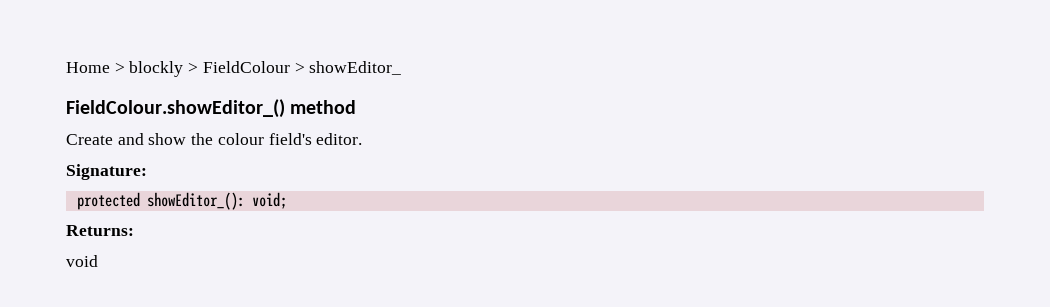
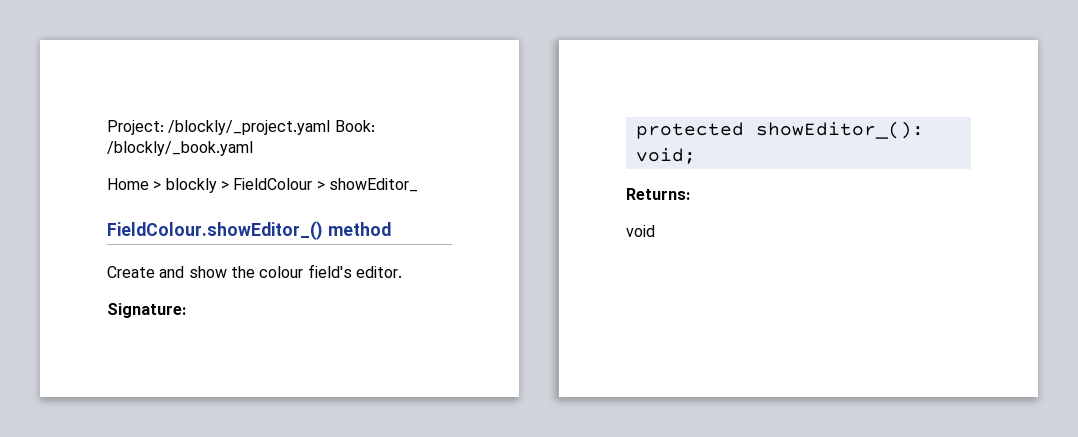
+ Project: /blockly/_project.yaml Book: /blockly/_book.yaml

